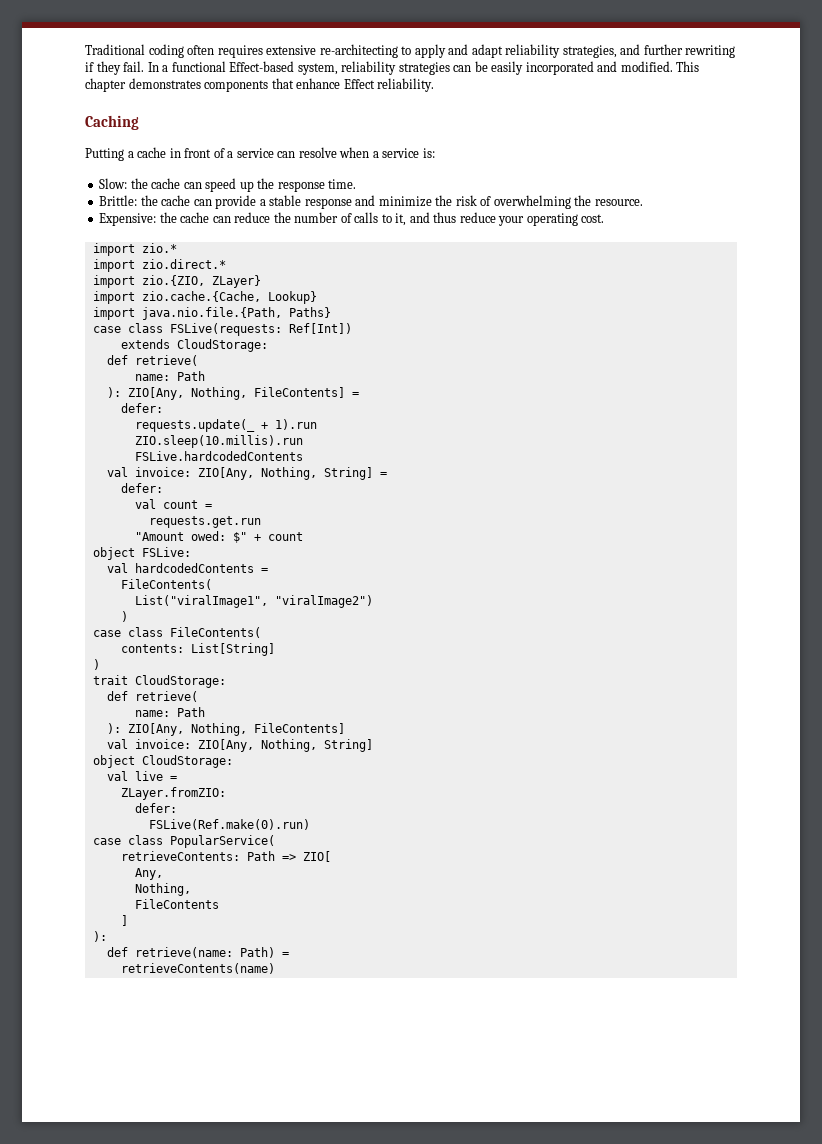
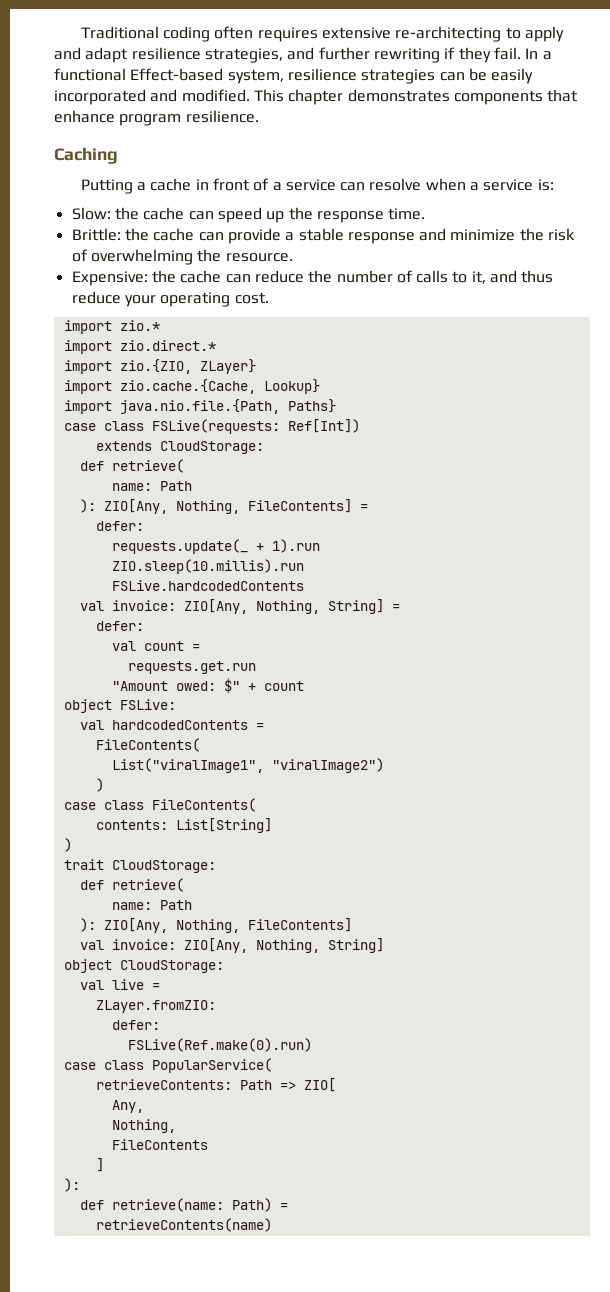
- Traditional coding often requires extensive re-architecting to apply and adapt reliability strategies, and further rewriting if they fail.
+ Traditional coding often requires extensive re-architecting to apply and adapt resilience strategies, and further rewriting if they fail.
- In a functional Effect-based system, reliability strategies can be easily incorporated and modified.
+ In a functional Effect-based system, resilience strategies can be easily incorporated and modified.
- This chapter demonstrates components that enhance Effect reliability.
+ This chapter demonstrates components that enhance program resilience.

